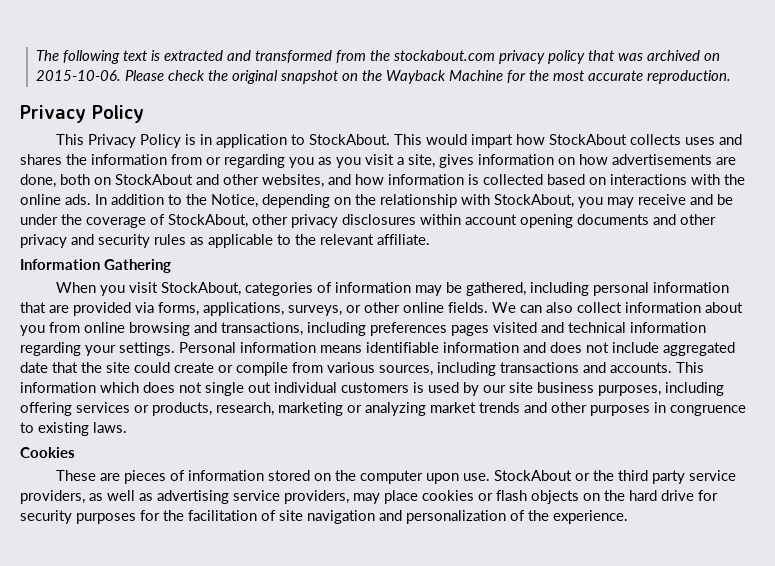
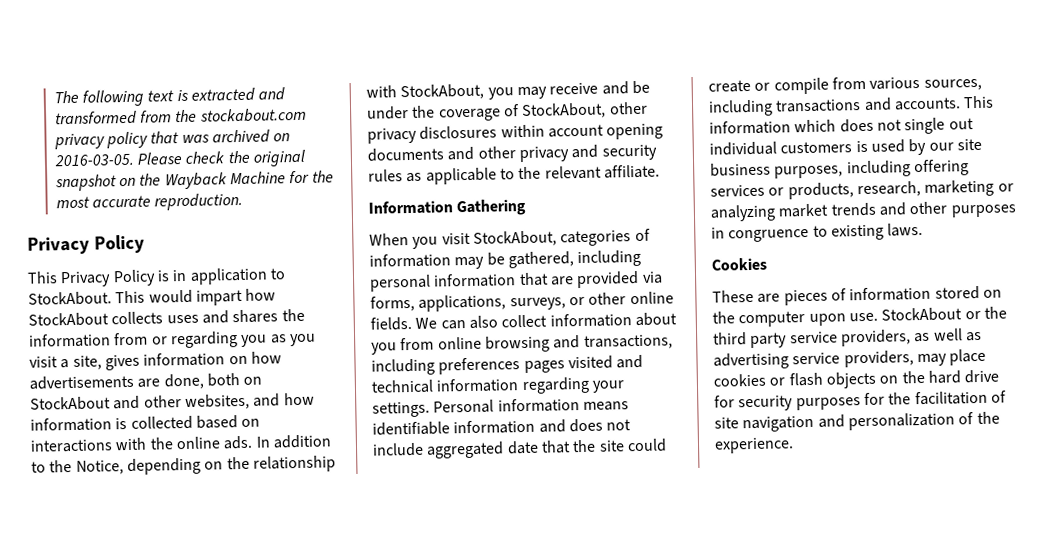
- The following text is extracted and transformed from the stockabout.com privacy policy that was archived on 2015-10-06.
+ The following text is extracted and transformed from the stockabout.com privacy policy that was archived on 2016-03-05.

